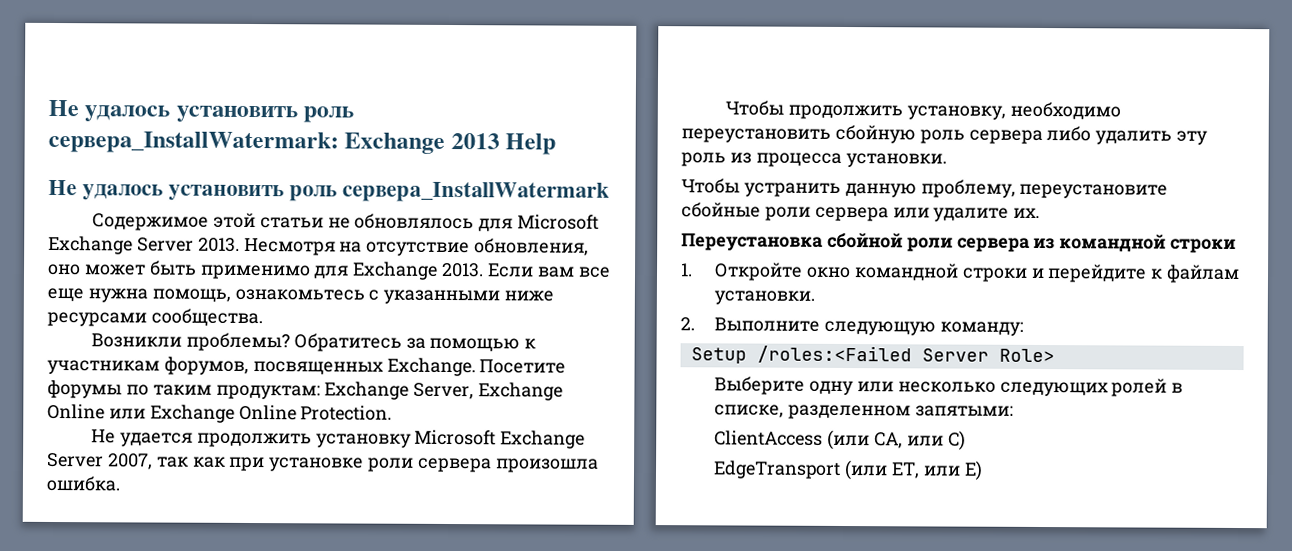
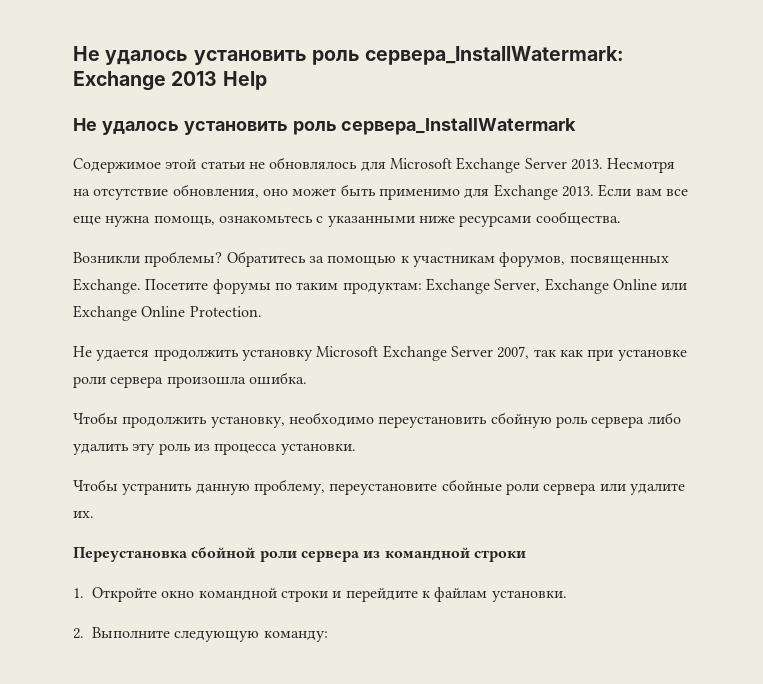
- Setup /roles:<Failed Server Role>
- Выберите одну или несколько следующих ролей в списке, разделенном запятыми:
- ClientAccess (или CA, или C)
- EdgeTransport (или ET, или E)

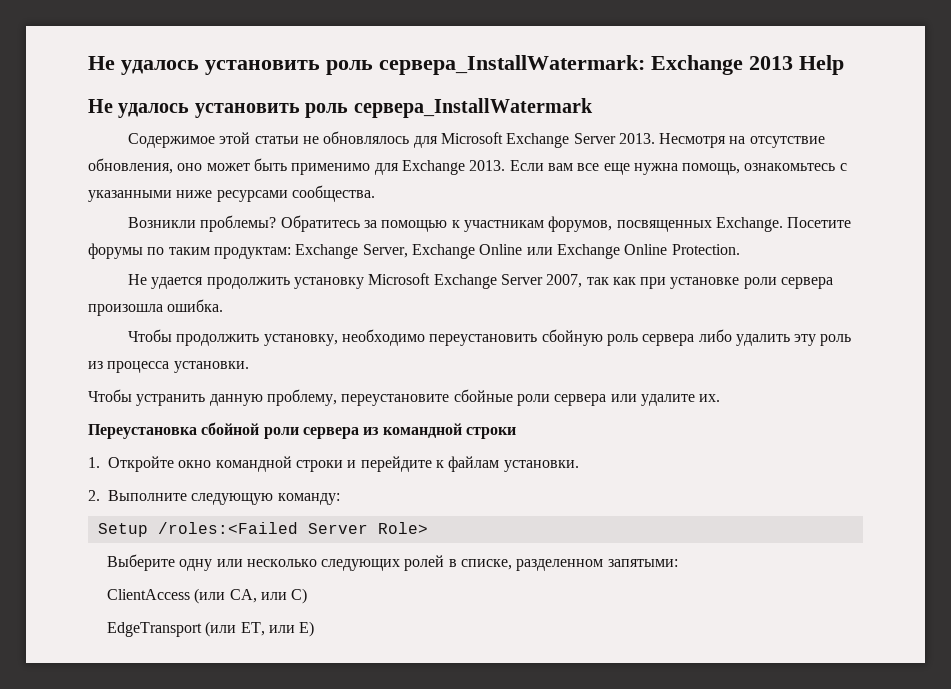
+ Setup /roles:<Failed Server Role>
+ Выберите одну или несколько следующих ролей в списке, разделенном запятыми:
+ ClientAccess (или CA, или C)
+ EdgeTransport (или ET, или E)

